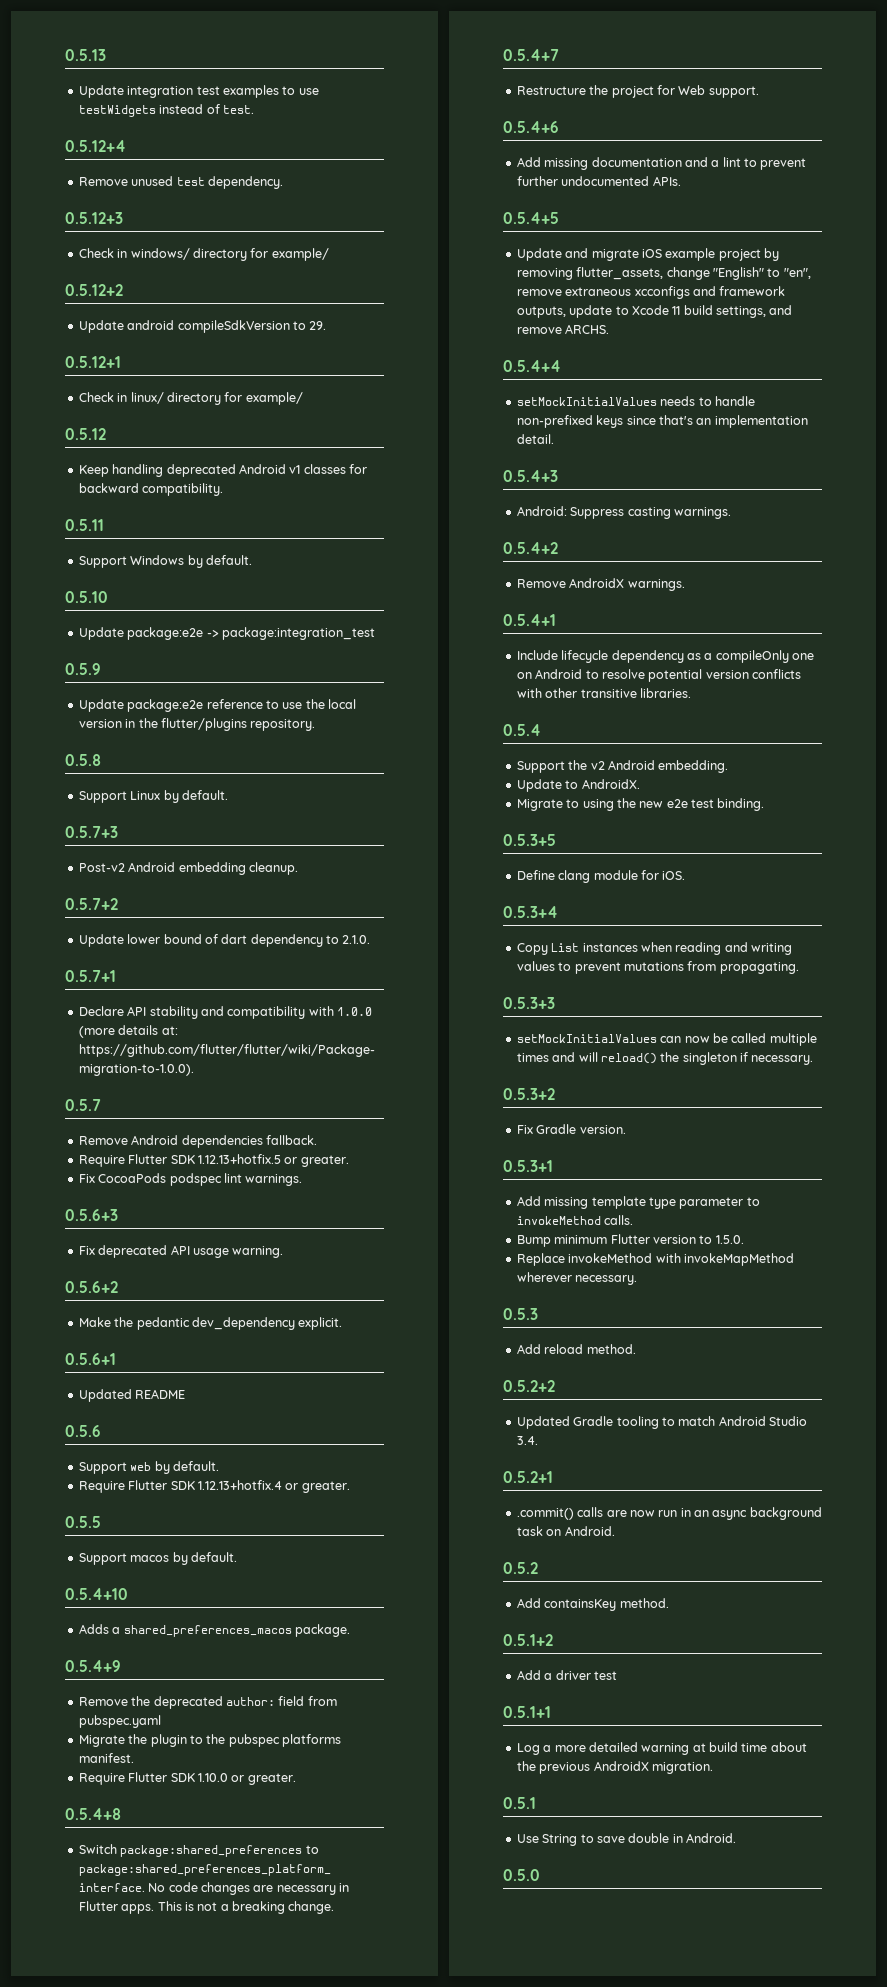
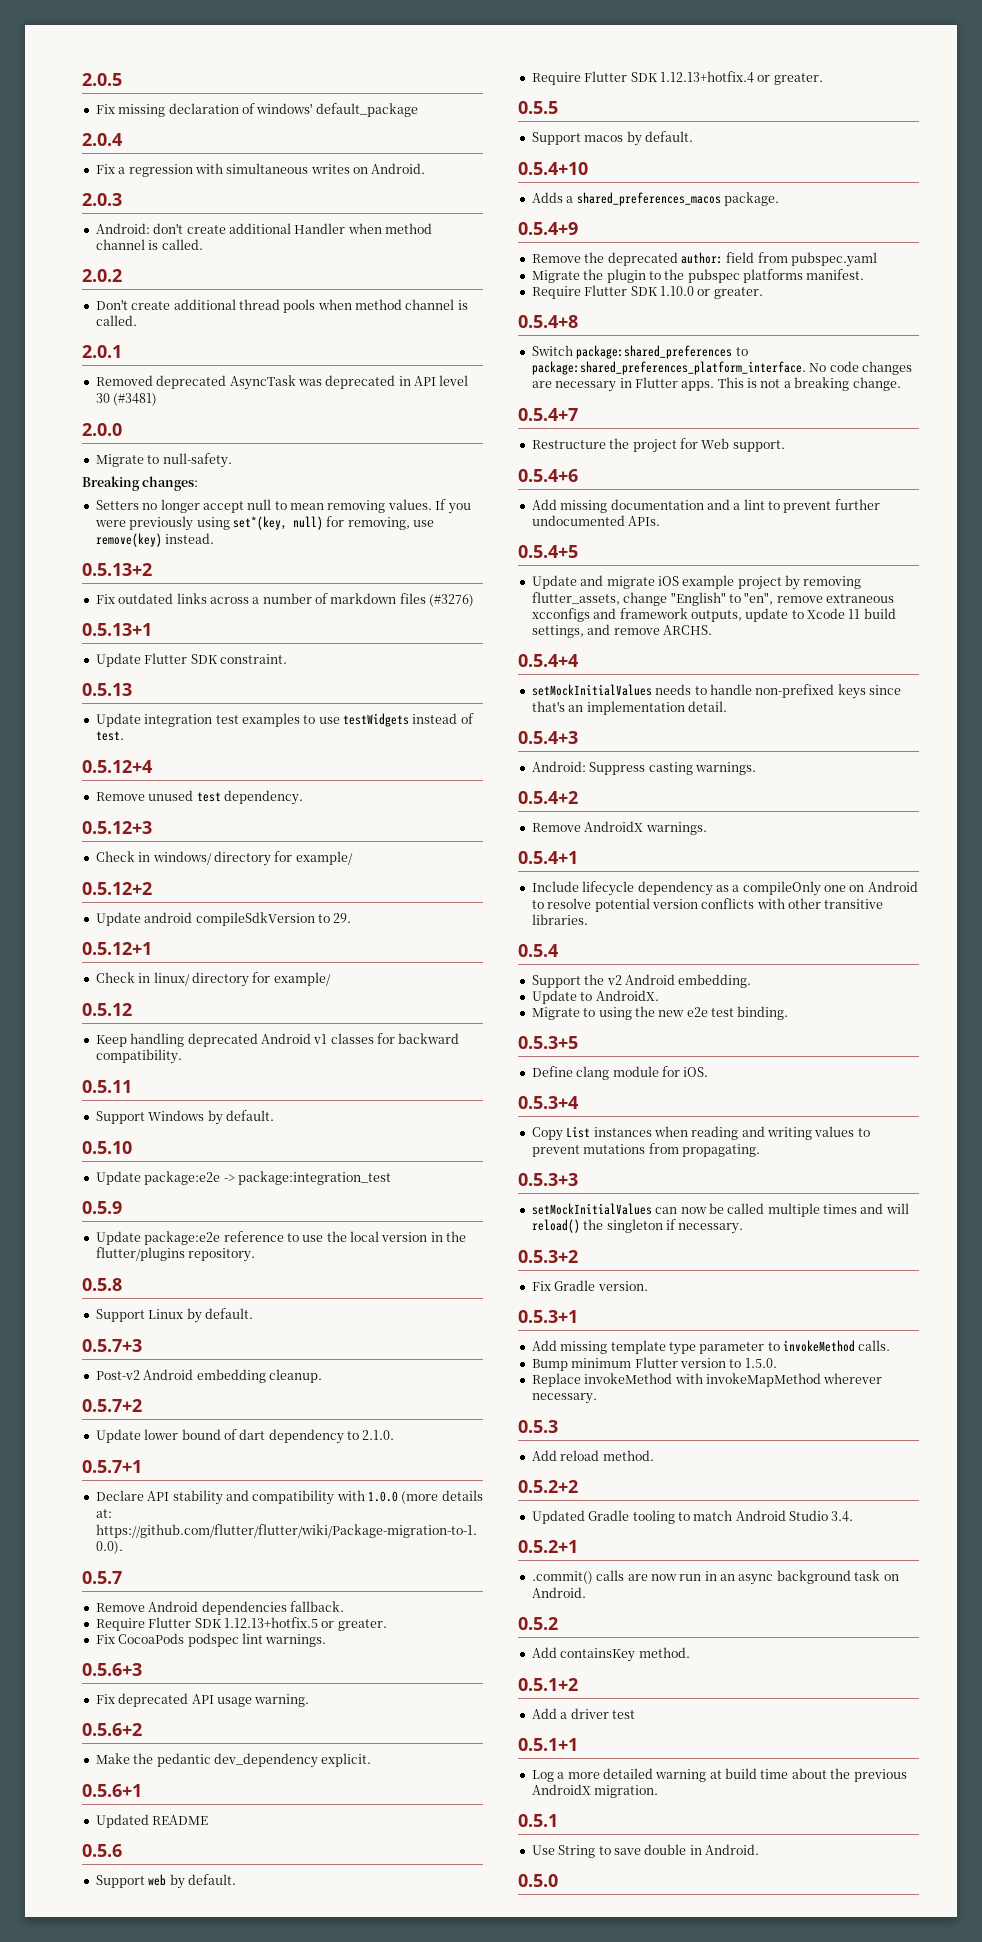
+ 2.0.5
+ Fix missing declaration of windows' default_package
+ 2.0.4
+ Fix a regression with simultaneous writes on Android.
+ 2.0.3
+ Android: don't create additional Handler when method channel is called.
+ 2.0.2
+ Don't create additional thread pools when method channel is called.
+ 2.0.1
+ Removed deprecated AsyncTask was deprecated in API level 30 (#3481)
+ 2.0.0
+ Migrate to null-safety.
+ Breaking changes:
+ Setters no longer accept null to mean removing values. If you were previously using set*(key, null) for removing, use remove(key) instead.
+ 0.5.13+2
+ Fix outdated links across a number of markdown files (#3276)
+ 0.5.13+1
+ Update Flutter SDK constraint.

